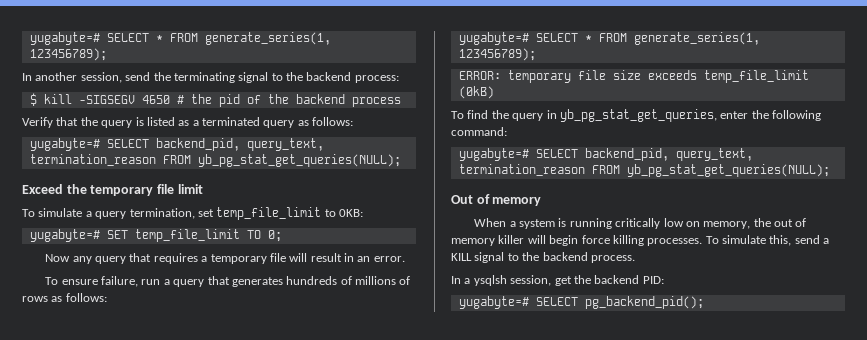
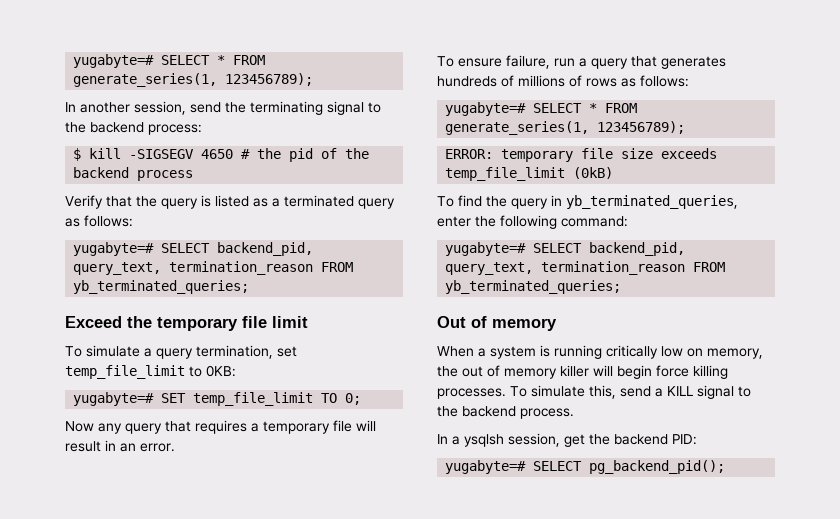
  Verify that the query is listed as a terminated query as follows:
- yugabyte=# SELECT backend_pid, query_text, termination_reason FROM yb_pg_stat_get_queries(NULL);
+ yugabyte=# SELECT backend_pid, query_text, termination_reason FROM yb_terminated_queries;
- To find the query in yb_pg_stat_get_queries, enter the following command:
- yugabyte=# SELECT backend_pid, query_text, termination_reason FROM yb_pg_stat_get_queries(NULL);
+ To find the query in yb_terminated_queries, enter the following command:
+ yugabyte=# SELECT backend_pid, query_text, termination_reason FROM yb_terminated_queries;

